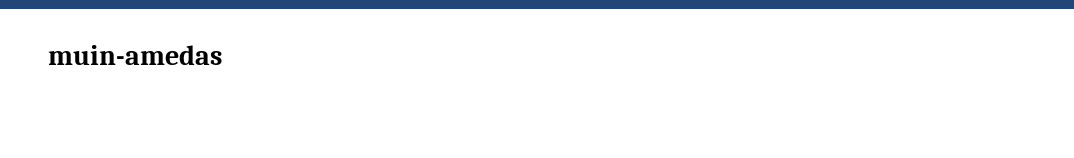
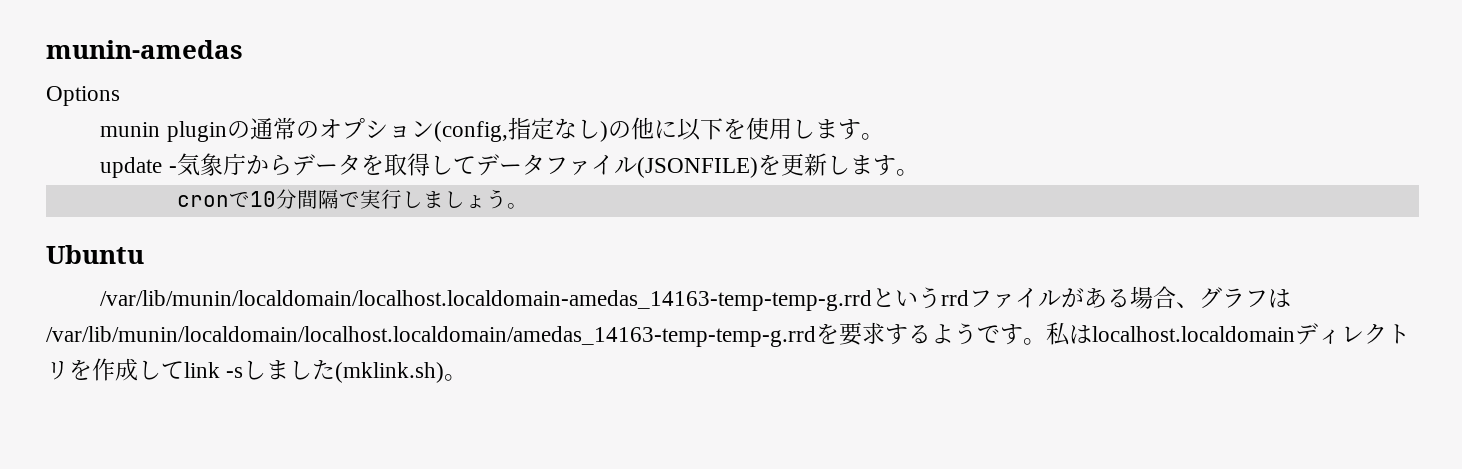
- muin-amedas
+ munin-amedas
+ Options
+ munin pluginの通常のオプション(config,指定なし)の他に以下を使用します。
+ update -気象庁からデータを取得してデータファイル(JSONFILE)を更新します。
+ cronで10分間隔で実行しましょう。
+ Ubuntu
+ /var/lib/munin/localdomain/localhost.localdomain-amedas_14163-temp-temp-g.rrdというrrdファイルがある場合、グラフは/var/lib/munin/localdomain/localhost.localdomain/amedas_14163-temp-temp-g.rrdを要求するようです。私はlocalhost.localdomainディレクトリを作成してlink -sしました(mklink.sh)。

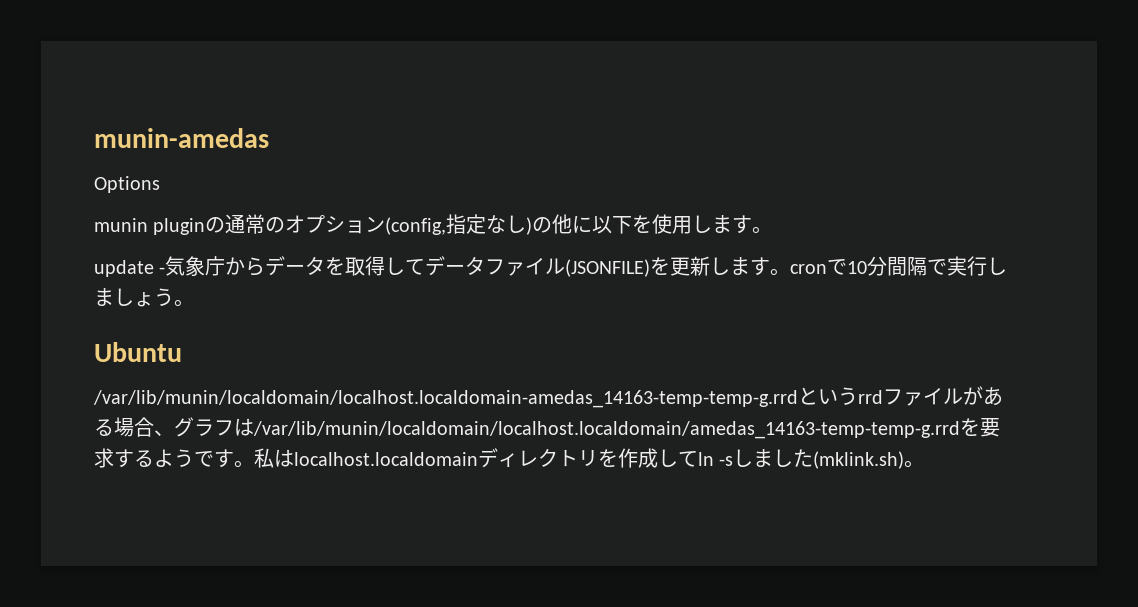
- update -気象庁からデータを取得してデータファイル(JSONFILE)を更新します。
- cronで10分間隔で実行しましょう。
+ update -気象庁からデータを取得してデータファイル(JSONFILE)を更新します。cronで10分間隔で実行しましょう。
- 私はlocalhost.localdomainディレクトリを作成してlink -sしました(mklink.sh)。
+ 私はlocalhost.localdomainディレクトリを作成してln -sしました(mklink.sh)。

